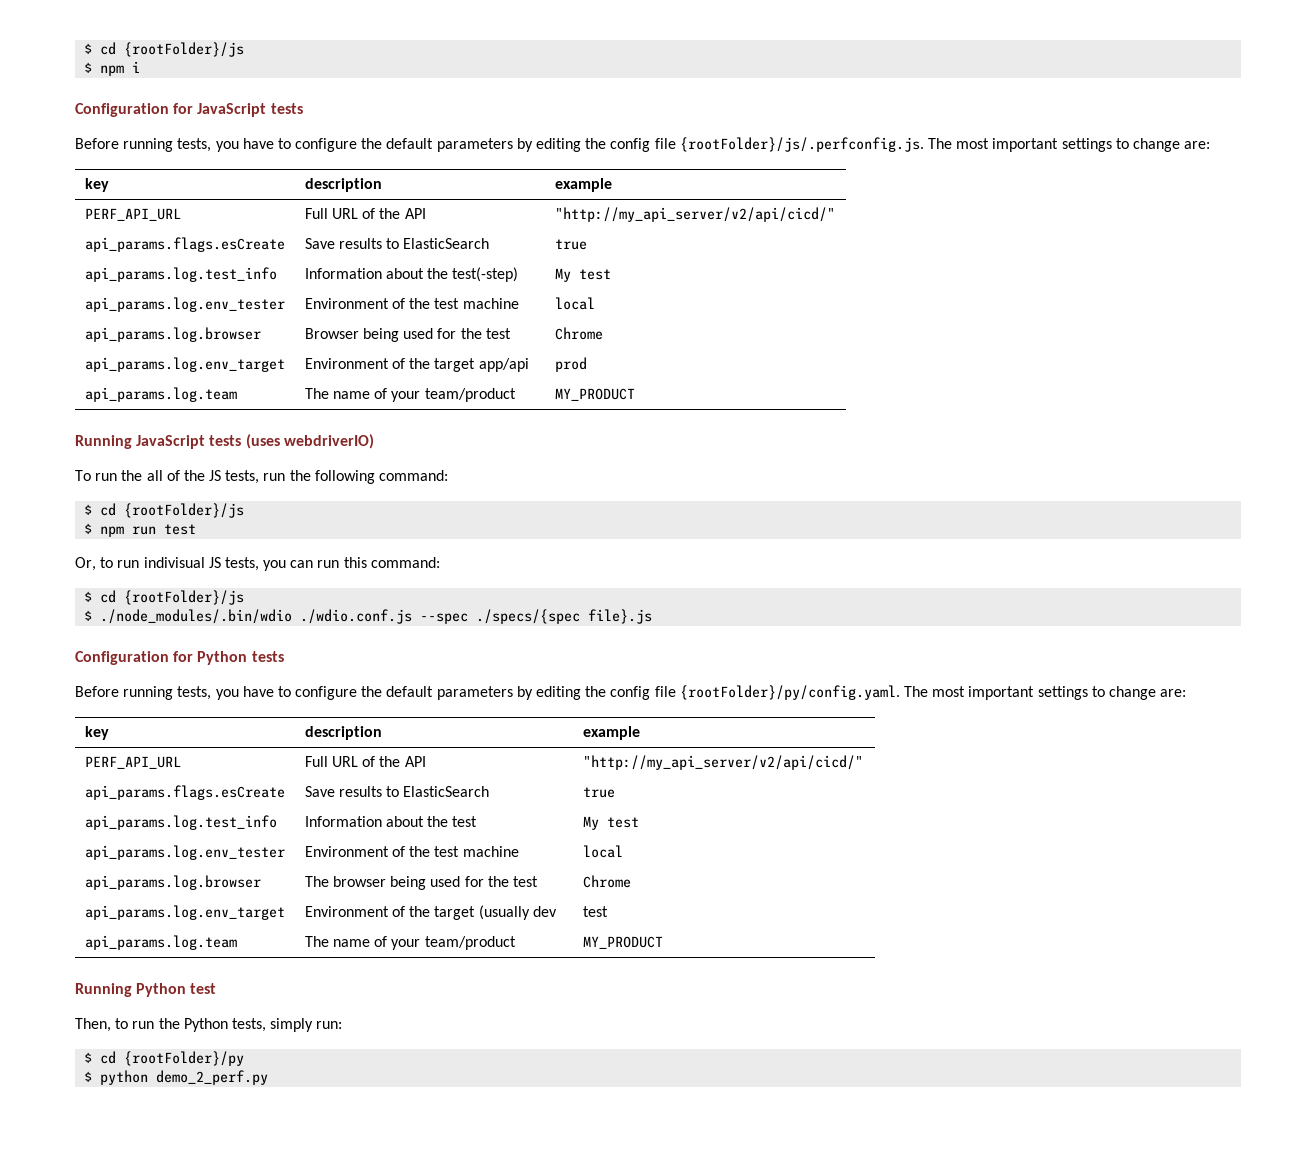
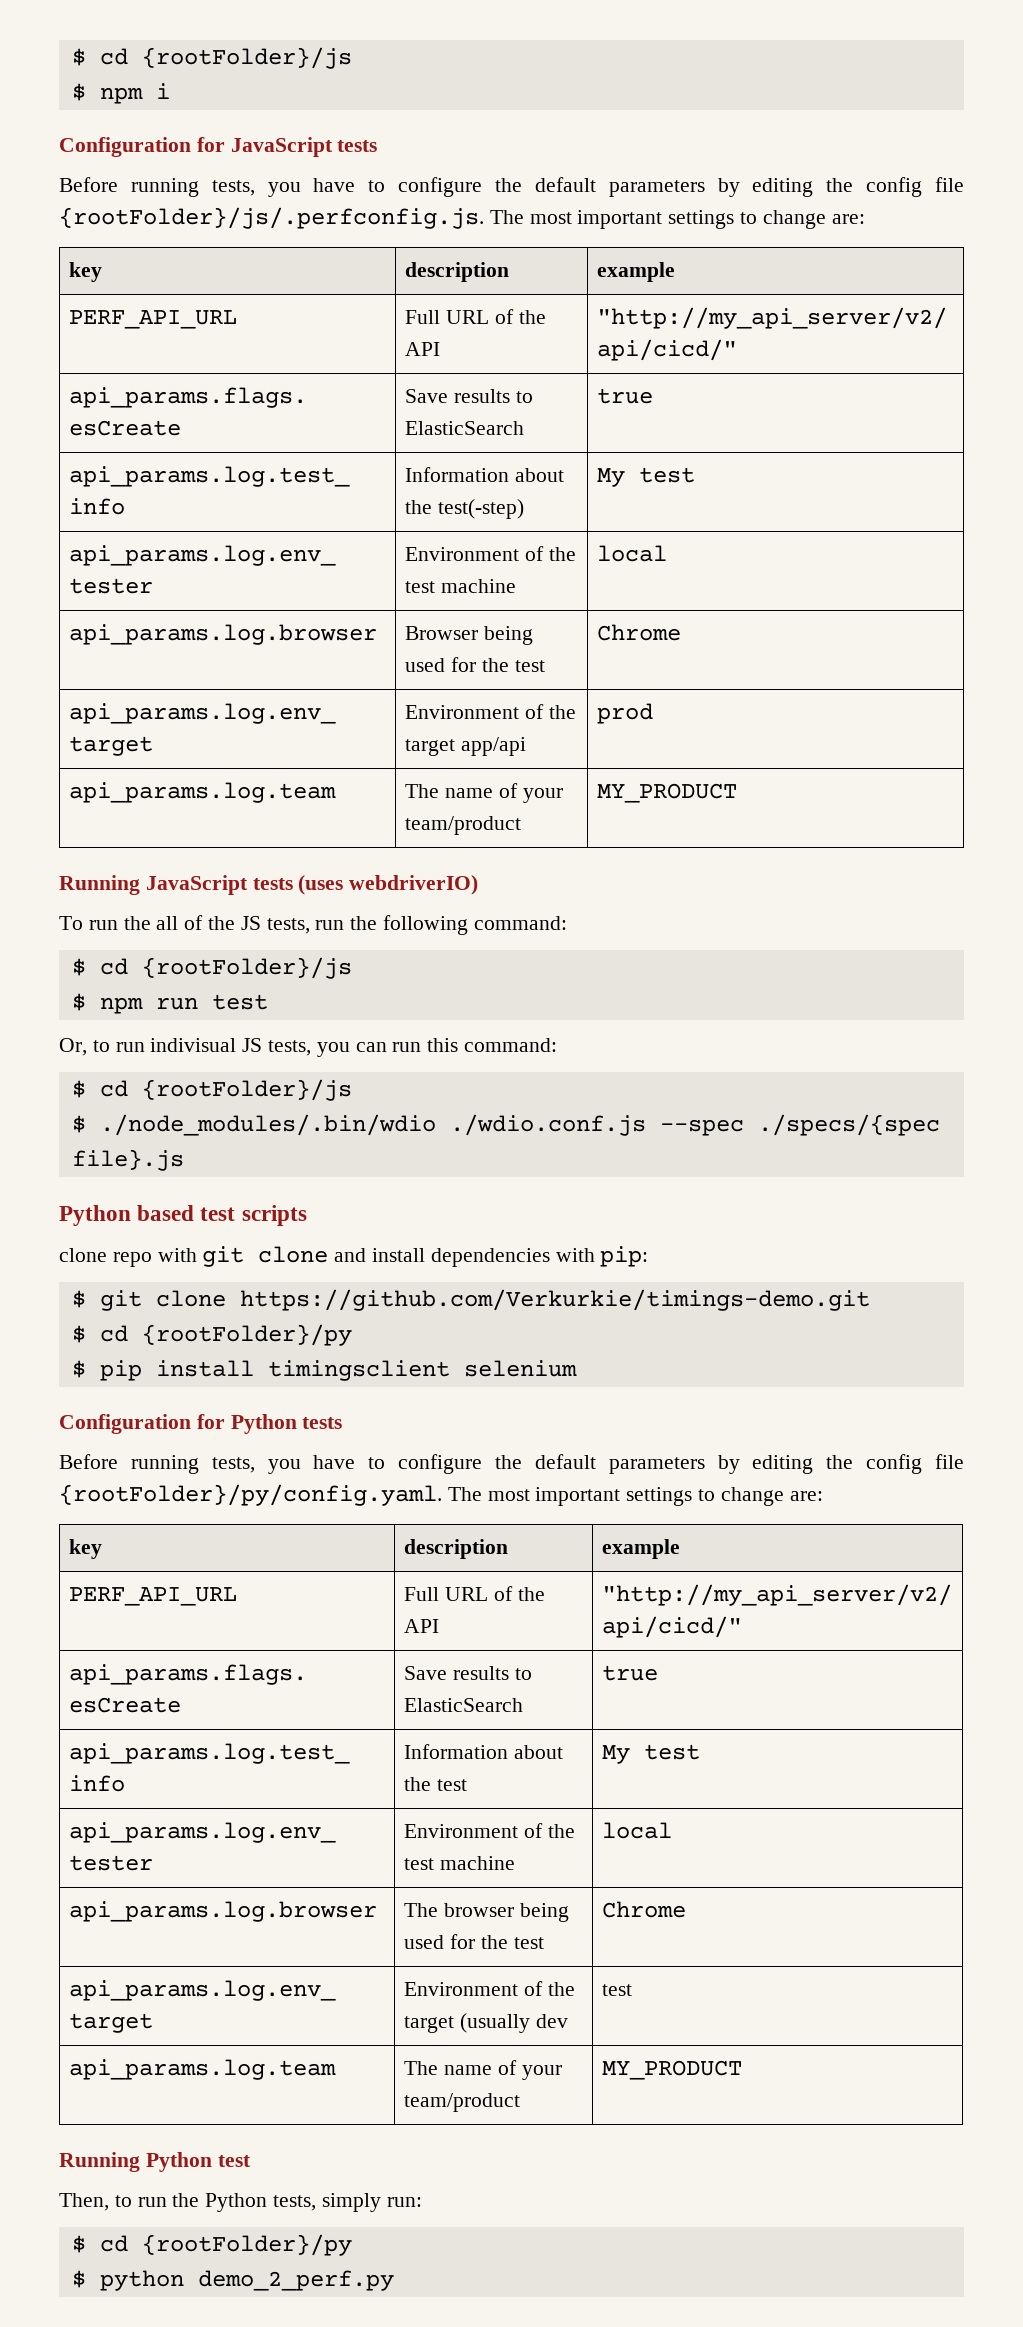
+ Python based test scripts
+ clone repo with git clone and install dependencies with pip:
+ $ git clone https://github.com/Verkurkie/timings-demo.git
+ $ cd {rootFolder}/py
+ $ pip install timingsclient selenium

